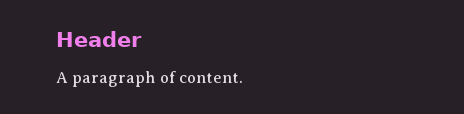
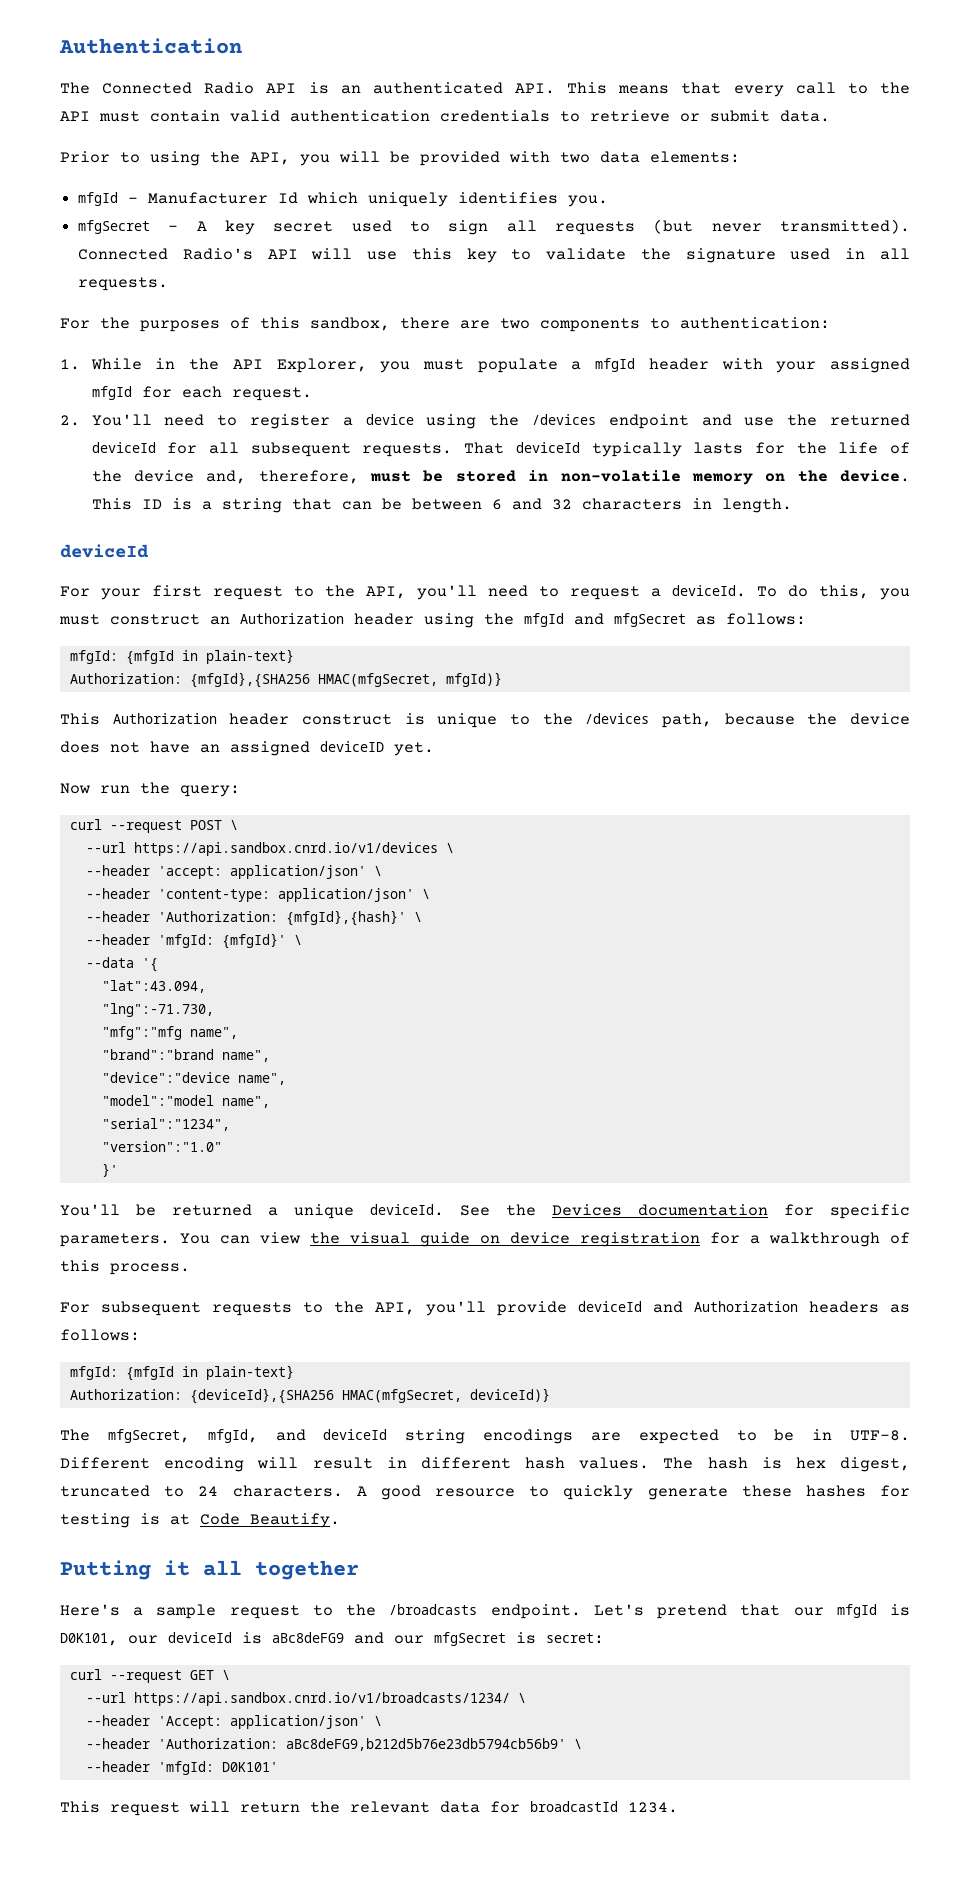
- Header
- A paragraph of content.
+ Authentication
+ The Connected Radio API is an authenticated API. This means that every call to the API must contain valid authentication credentials to retrieve or submit data.
+ Prior to using the API, you will be provided with two data elements:
+ mfgId - Manufacturer Id which uniquely identifies you.
+ mfgSecret - A key secret used to sign all requests (but never transmitted). Connected Radio's API will use this key to validate the signature used in all requests.
+ For the purposes of this sandbox, there are two components to authentication:
+ 1. While in the API Explorer, you must populate a mfgId header with your assigned mfgId for each request.
+ 2. You'll need to register a device using the /devices endpoint and use the returned deviceId for all subsequent requests. That deviceId typically lasts for the life of the device and, therefore, must be stored in non-volatile memory on the device. This ID is a string that can be between 6 and 32 characters in length.
+ deviceId
+ For your first request to the API, you'll need to request a deviceId. To do this, you must construct an Authorization header using the mfgId and mfgSecret as follows:
+ mfgId: {mfgId in plain-text}
+ Authorization: {mfgId},{SHA256 HMAC(mfgSecret, mfgId)}
+ This Authorization header construct is unique to the /devices path, because the device does not have an assigned deviceID yet.
+ Now run the query:
+ curl --request POST \
+ --url https://api.sandbox.cnrd.io/v1/devices \
+ --header 'accept: application/json' \
+ --header 'content-type: application/json' \
+ --header 'Authorization: {mfgId},{hash}' \
+ --header 'mfgId: {mfgId}' \
+ --data '{
+ "lat":43.094,
+ "lng":-71.730,
+ "mfg":"mfg name",
+ "brand":"brand name",
+ "device":"device name",
+ "model":"model name",
+ "serial":"1234",
+ "version":"1.0"
+ }'
+ You'll be returned a unique deviceId. See the Devices documentation for specific parameters. You can view the visual guide on device registration for a walkthrough of this process.
+ For subsequent requests to the API, you'll provide deviceId and Authorization headers as follows:
+ mfgId: {mfgId in plain-text}
+ Authorization: {deviceId},{SHA256 HMAC(mfgSecret, deviceId)}
+ The mfgSecret, mfgId, and deviceId string encodings are expected to be in UTF-8. Different encoding will result in different hash values. The hash is hex digest, truncated to 24 characters. A good resource to quickly generate these hashes for testing is at Code Beautify.
+ Putting it all together
+ Here's a sample request to the /broadcasts endpoint. Let's pretend that our mfgId is D0K101, our deviceId is aBc8deFG9 and our mfgSecret is secret:
+ curl --request GET \
+ --url https://api.sandbox.cnrd.io/v1/broadcasts/1234/ \
+ --header 'Accept: application/json' \
+ --header 'Authorization: aBc8deFG9,b212d5b76e23db5794cb56b9' \
+ --header 'mfgId: D0K101'
+ This request will return the relevant data for broadcastId 1234.

